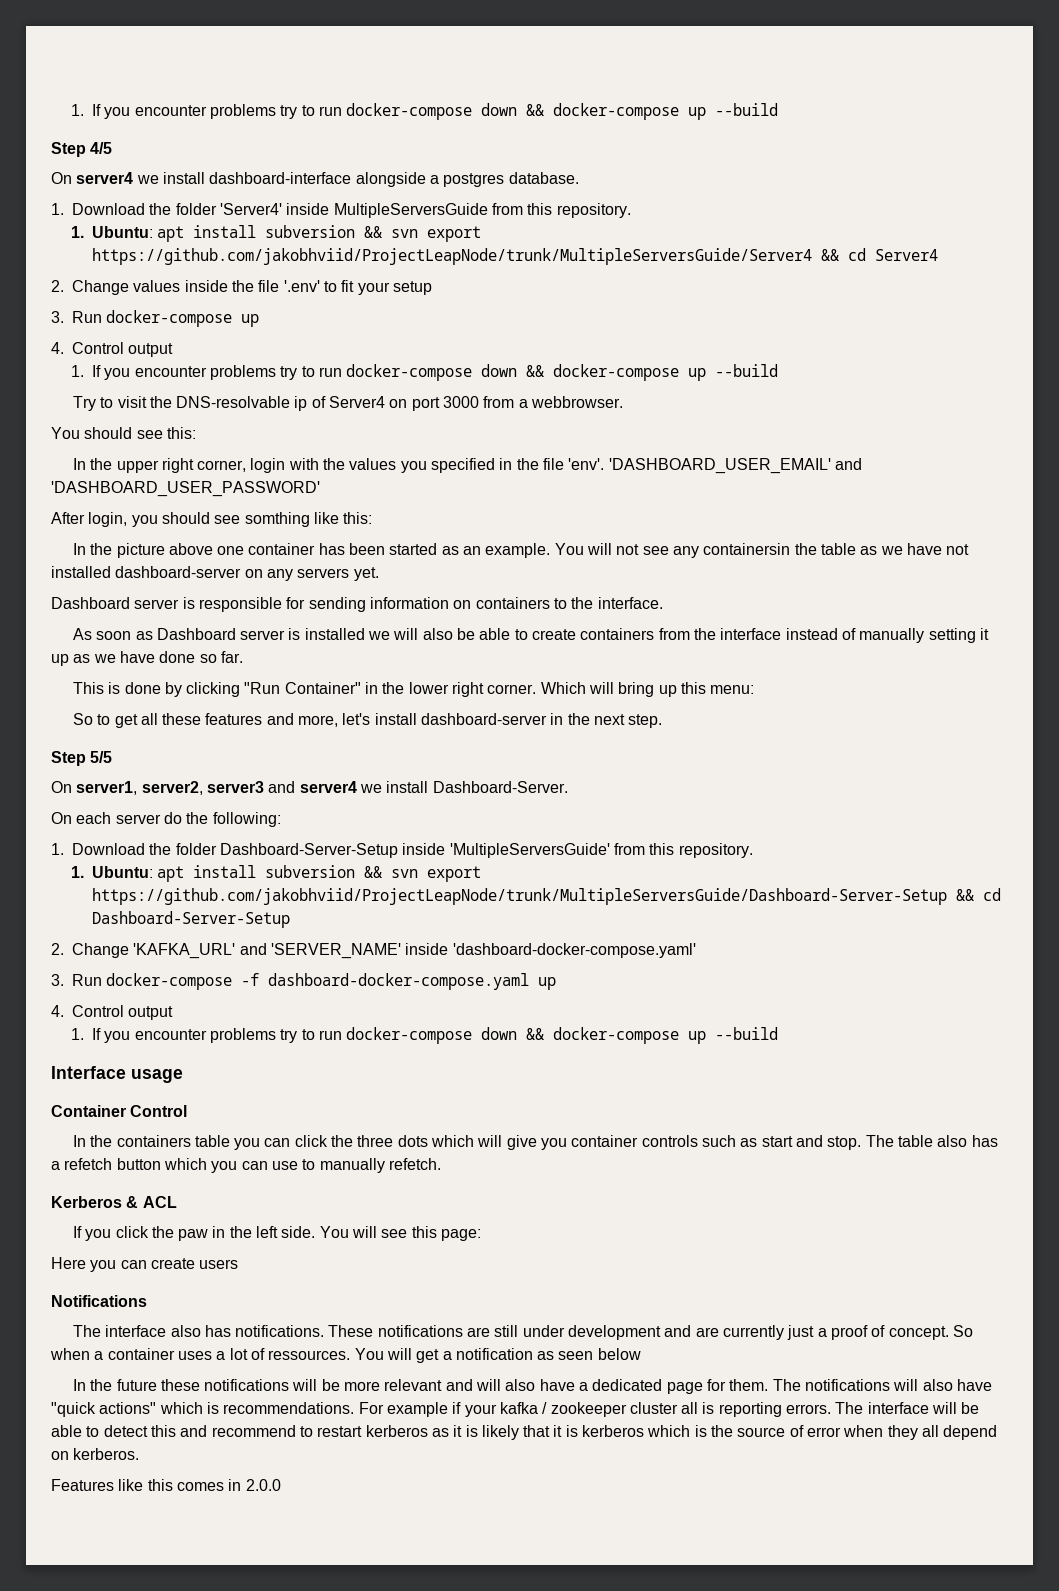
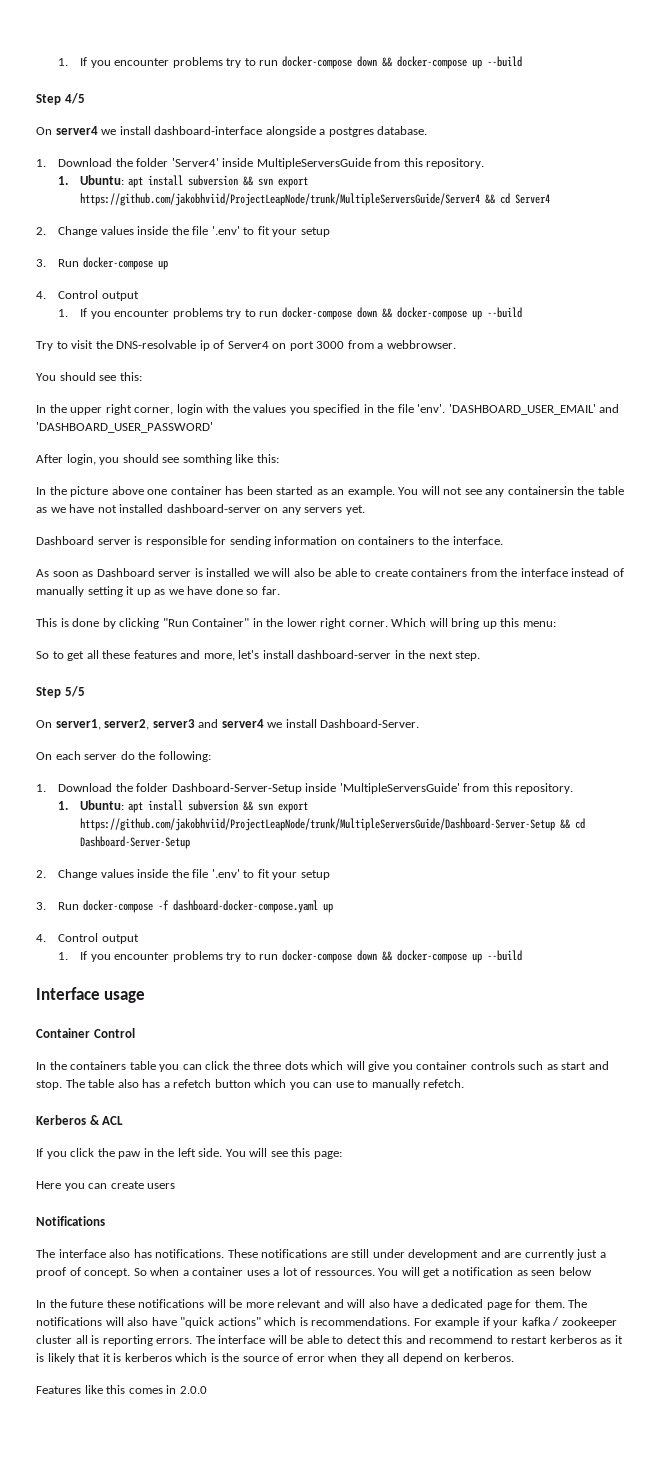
  1. Ubuntu: apt install subversion && svn export https://github.com/jakobhviid/ProjectLeapNode/trunk/MultipleServersGuide/Dashboard-Server-Setup && cd Dashboard-Server-Setup
- 2. Change 'KAFKA_URL' and 'SERVER_NAME' inside 'dashboard-docker-compose.yaml'
+ 2. Change values inside the file '.env' to fit your setup

